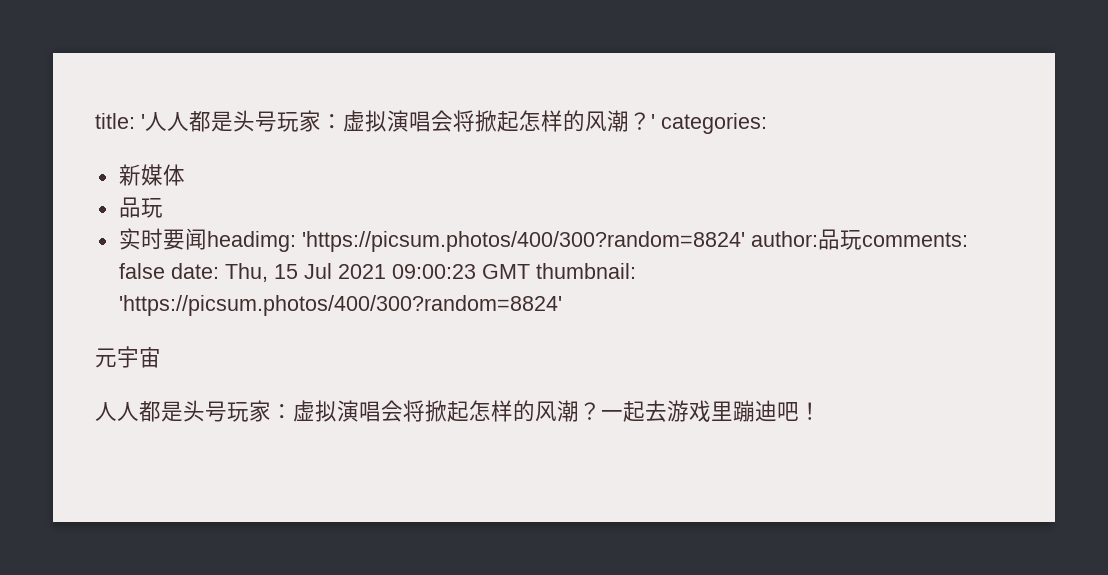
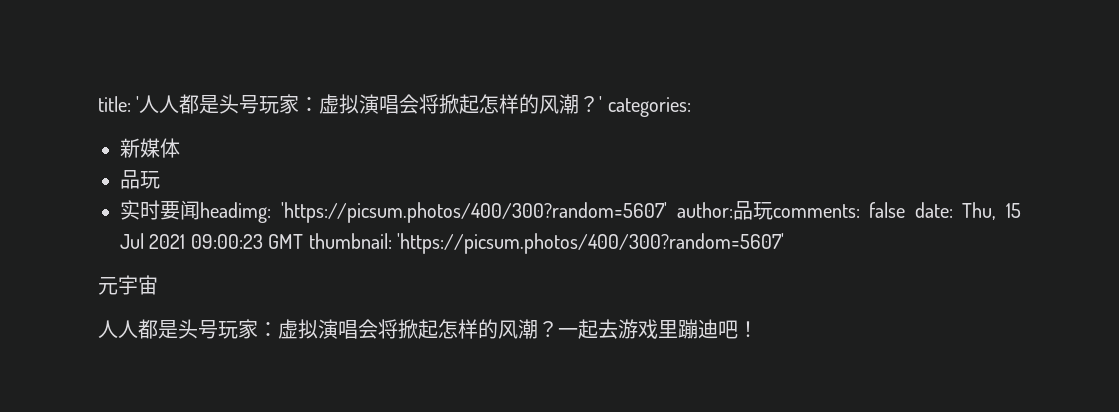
- 实时要闻headimg: 'https://picsum.photos/400/300?random=8824' author:品玩comments: false date: Thu, 15 Jul 2021 09:00:23 GMT thumbnail: 'https://picsum.photos/400/300?random=8824'
+ 实时要闻headimg: 'https://picsum.photos/400/300?random=5607' author:品玩comments: false date: Thu, 15 Jul 2021 09:00:23 GMT thumbnail: 'https://picsum.photos/400/300?random=5607'

